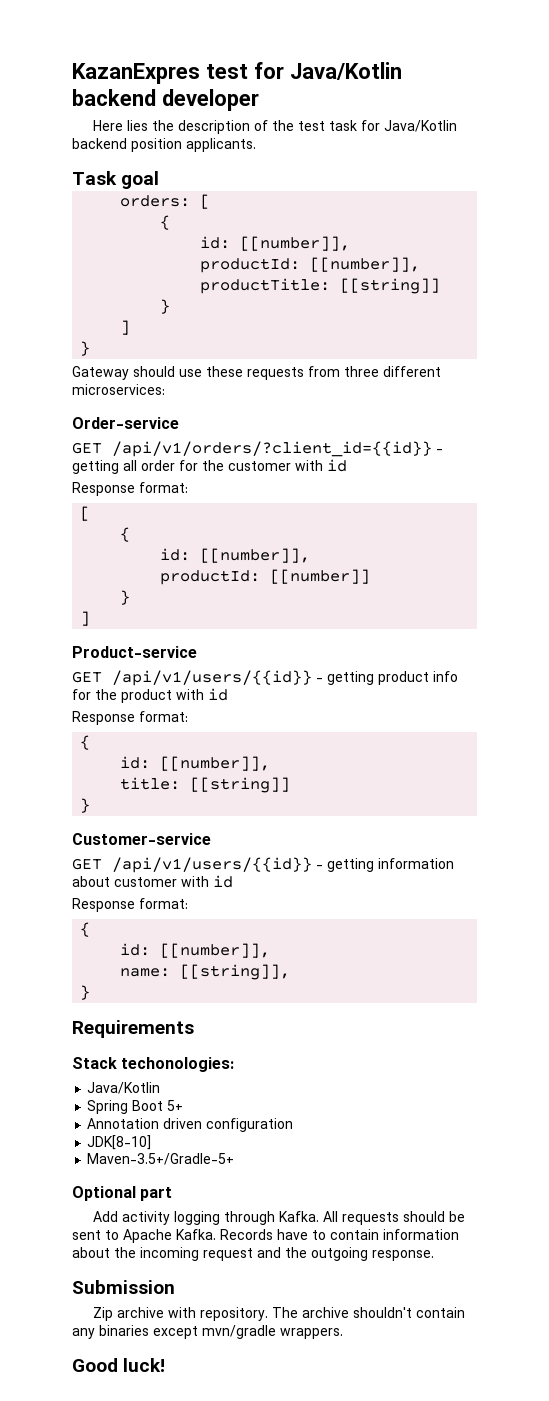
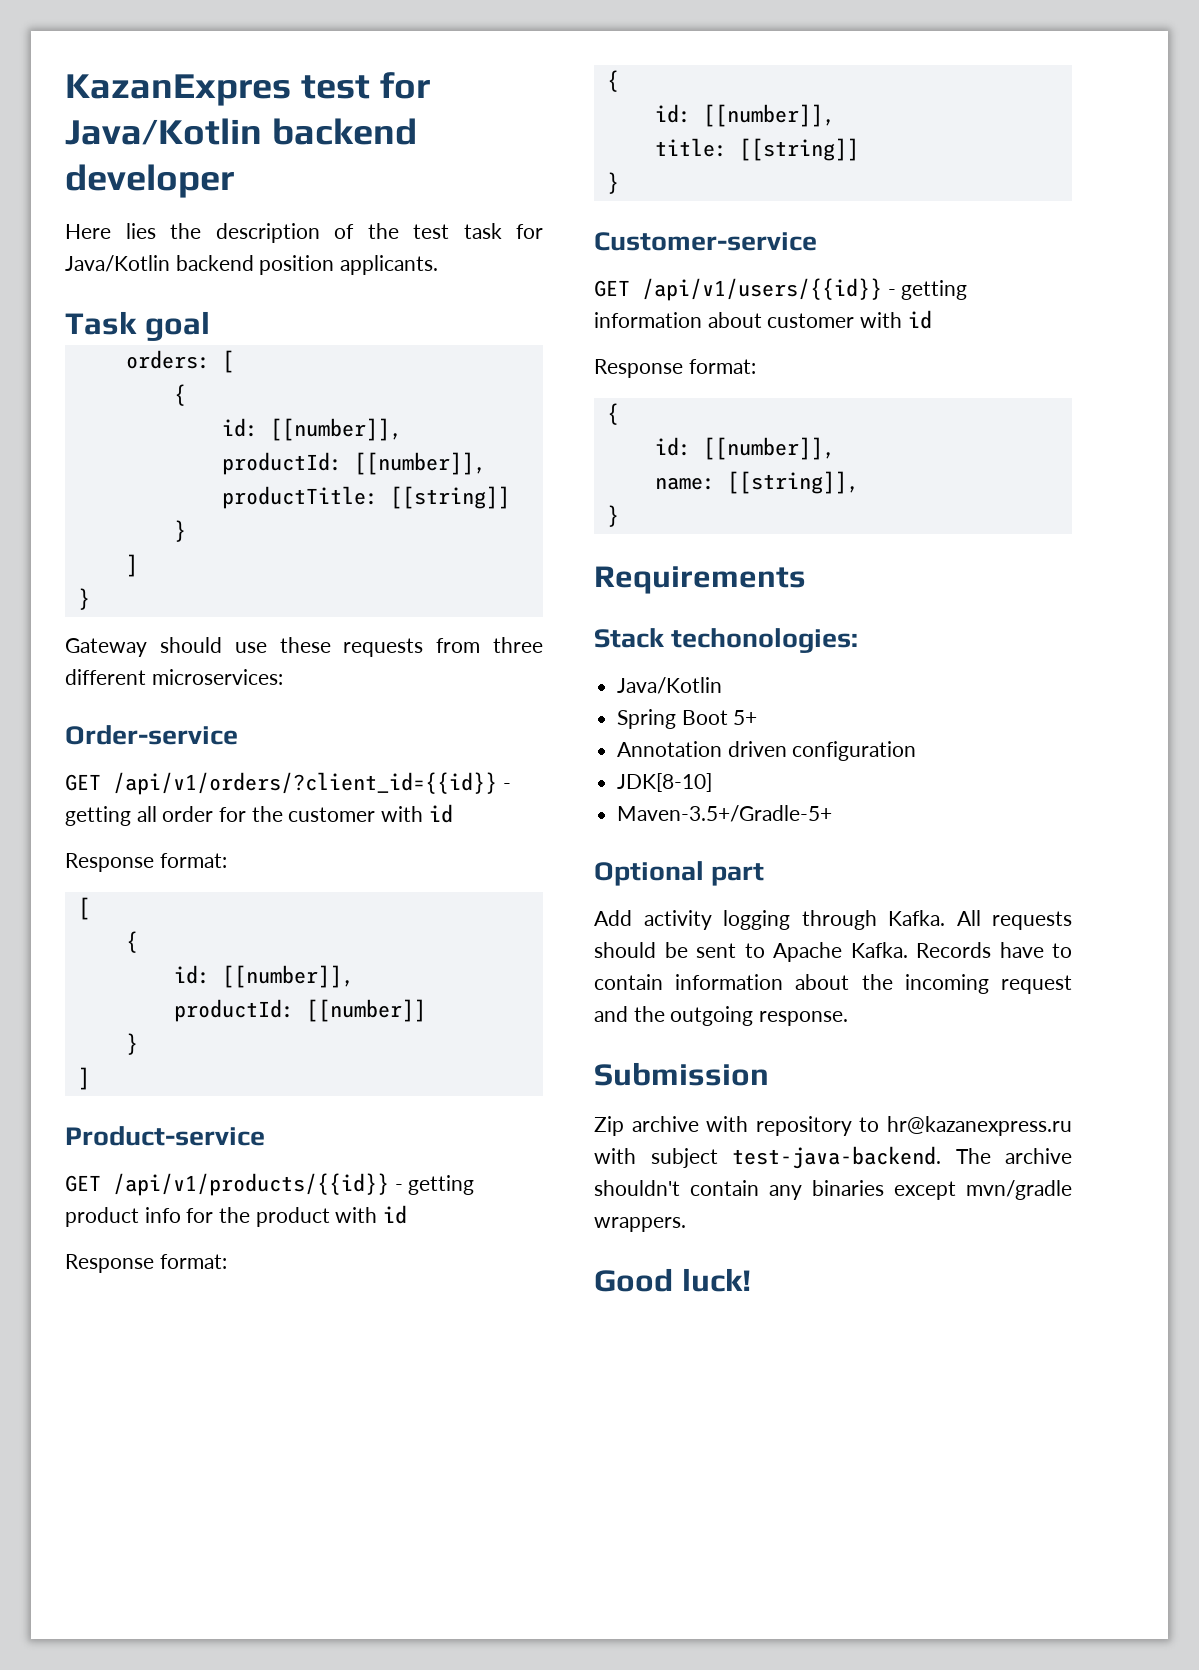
- GET /api/v1/users/{{id}} - getting product info for the product with id
+ GET /api/v1/products/{{id}} - getting product info for the product with id
- Zip archive with repository.
+ Zip archive with repository to hr@kazanexpress.ru with subject test-java-backend.

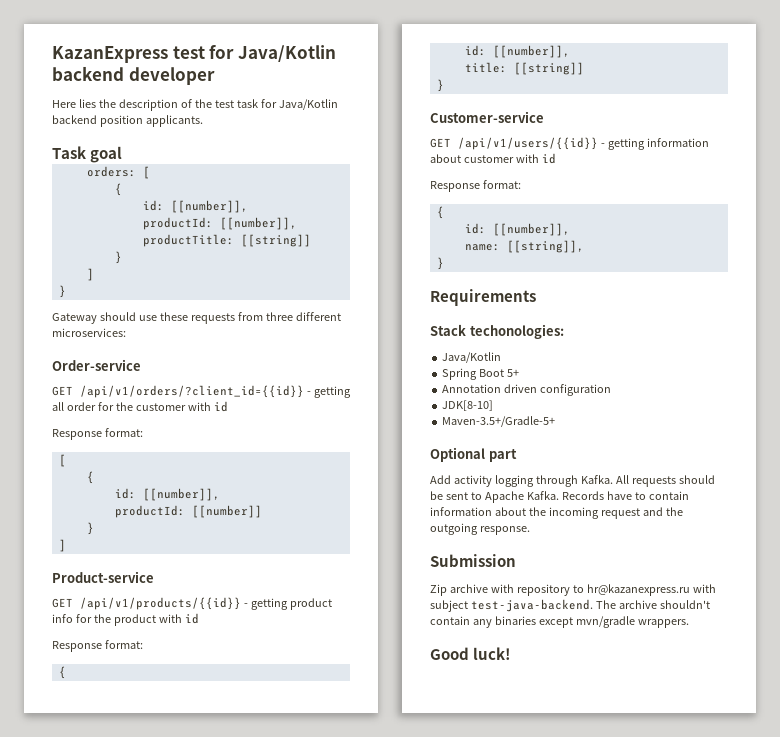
- KazanExpres test for Java/Kotlin backend developer
+ KazanExpress test for Java/Kotlin backend developer

